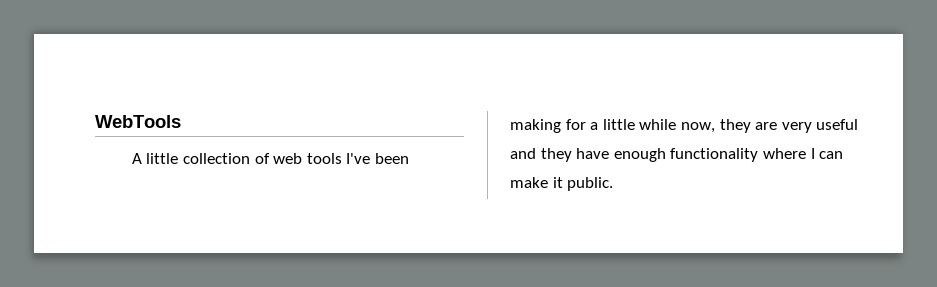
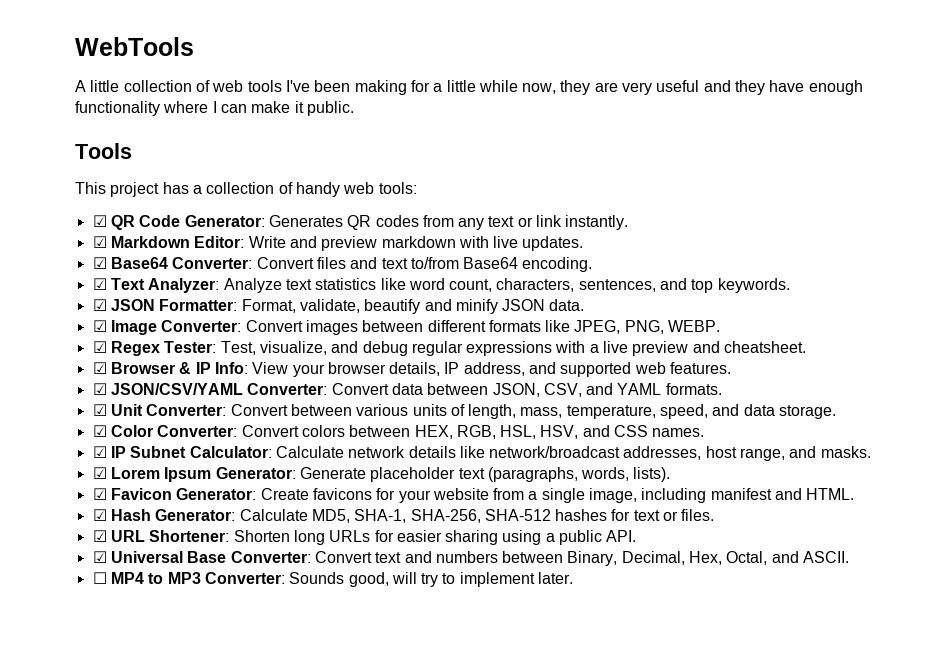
+ Tools
+ This project has a collection of handy web tools:
+ ☑ QR Code Generator: Generates QR codes from any text or link instantly.
+ ☑ Markdown Editor: Write and preview markdown with live updates.
+ ☑ Base64 Converter: Convert files and text to/from Base64 encoding.
+ ☑ Text Analyzer: Analyze text statistics like word count, characters, sentences, and top keywords.
+ ☑ JSON Formatter: Format, validate, beautify and minify JSON data.
+ ☑ Image Converter: Convert images between different formats like JPEG, PNG, WEBP.
+ ☑ Regex Tester: Test, visualize, and debug regular expressions with a live preview and cheatsheet.
+ ☑ Browser & IP Info: View your browser details, IP address, and supported web features.
+ ☑ JSON/CSV/YAML Converter: Convert data between JSON, CSV, and YAML formats.
+ ☑ Unit Converter: Convert between various units of length, mass, temperature, speed, and data storage.
+ ☑ Color Converter: Convert colors between HEX, RGB, HSL, HSV, and CSS names.
+ ☑ IP Subnet Calculator: Calculate network details like network/broadcast addresses, host range, and masks.
+ ☑ Lorem Ipsum Generator: Generate placeholder text (paragraphs, words, lists).
+ ☑ Favicon Generator: Create favicons for your website from a single image, including manifest and HTML.
+ ☑ Hash Generator: Calculate MD5, SHA-1, SHA-256, SHA-512 hashes for text or files.
+ ☑ URL Shortener: Shorten long URLs for easier sharing using a public API.
+ ☑ Universal Base Converter: Convert text and numbers between Binary, Decimal, Hex, Octal, and ASCII.
+ ☐ MP4 to MP3 Converter: Sounds good, will try to implement later.

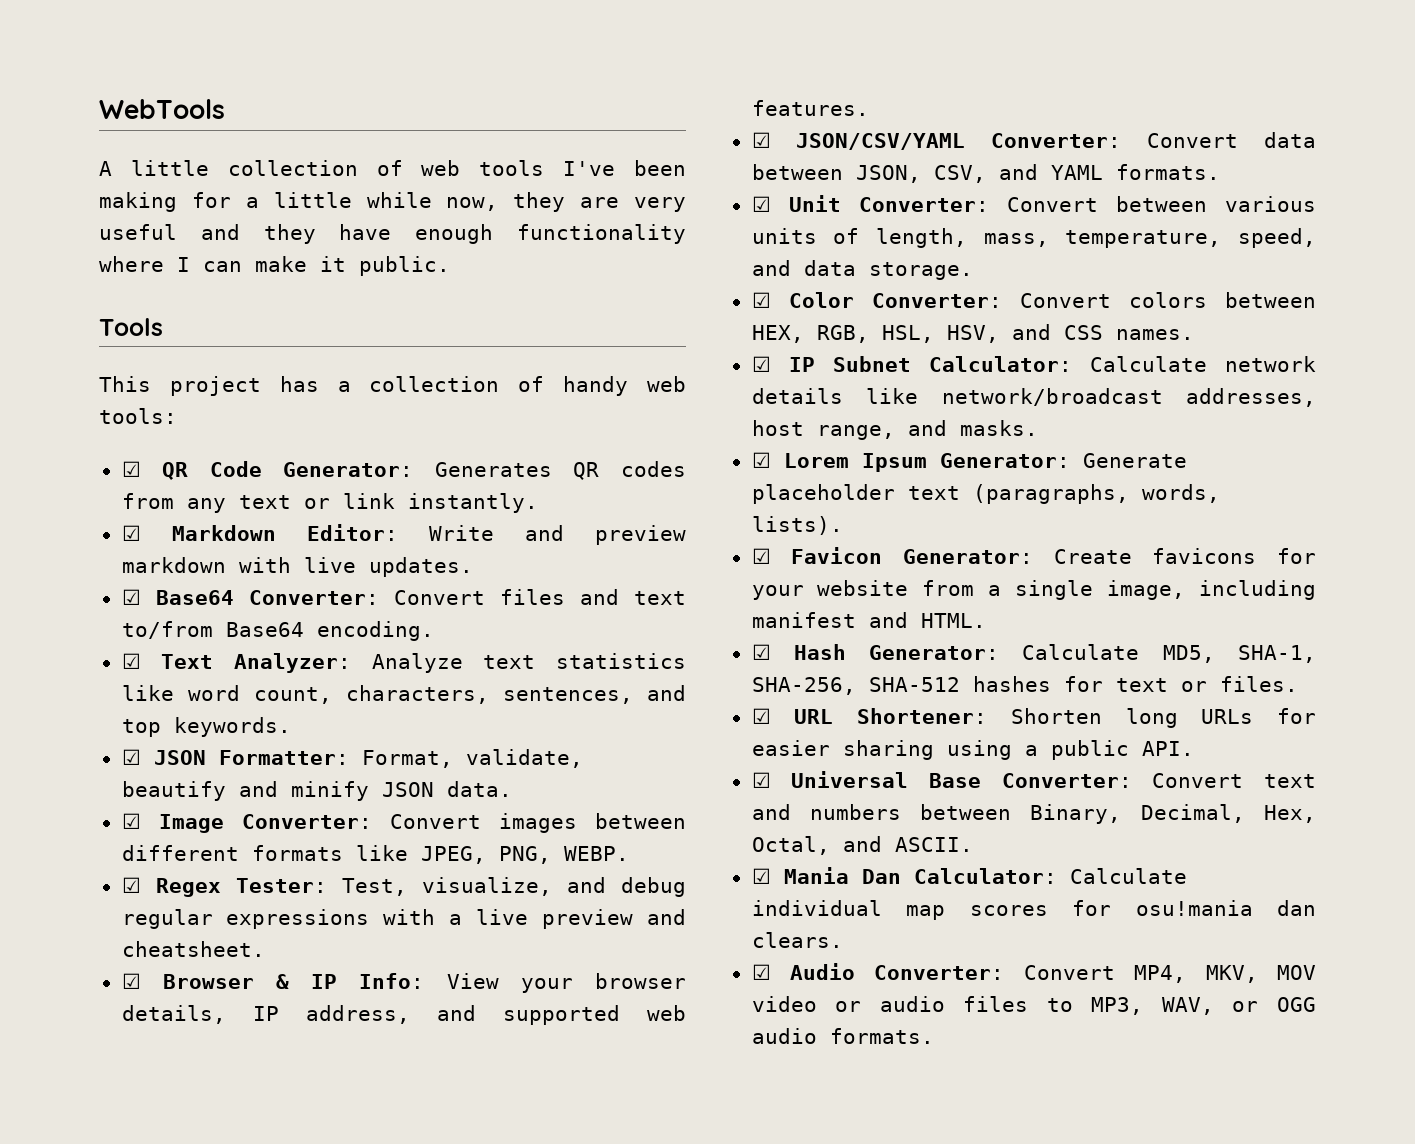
- ☐ MP4 to MP3 Converter: Sounds good, will try to implement later.
+ ☑ Mania Dan Calculator: Calculate individual map scores for osu!mania dan clears.
+ ☑ Audio Converter: Convert MP4, MKV, MOV video or audio files to MP3, WAV, or OGG audio formats.

